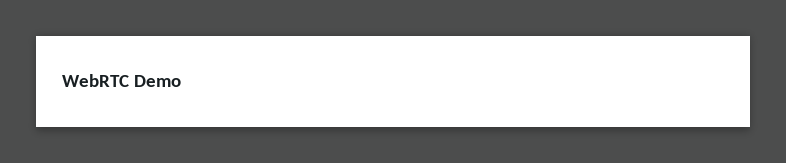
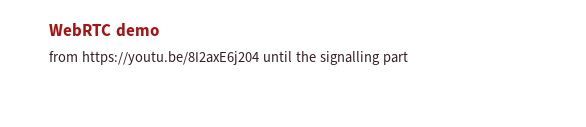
- WebRTC Demo
+ WebRTC demo
+ from https://youtu.be/8I2axE6j204 until the signalling part

